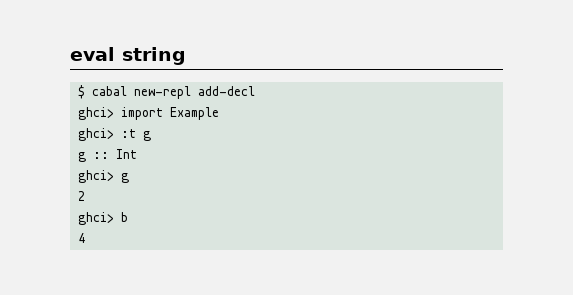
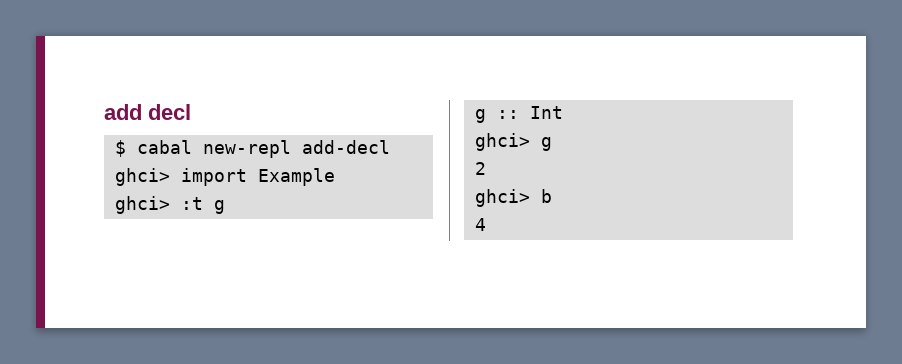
- eval string
+ add decl

